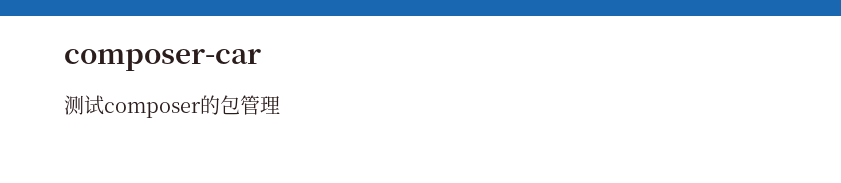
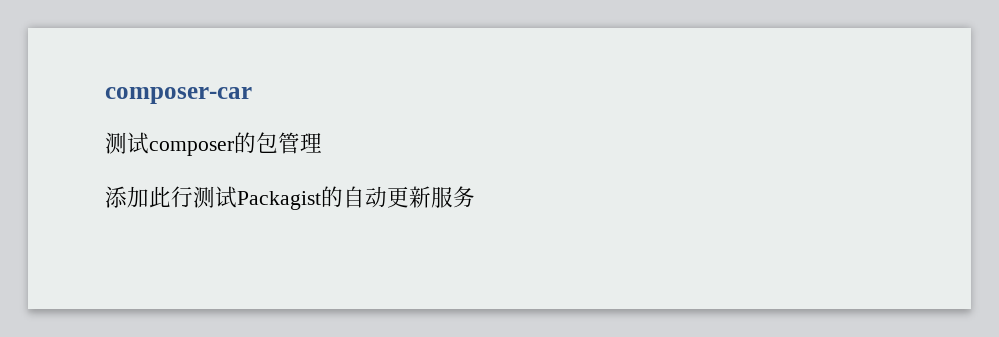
+ 添加此行测试Packagist的自动更新服务

